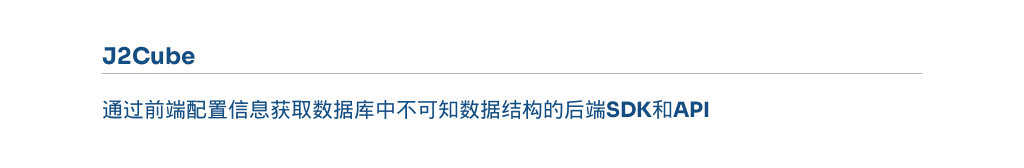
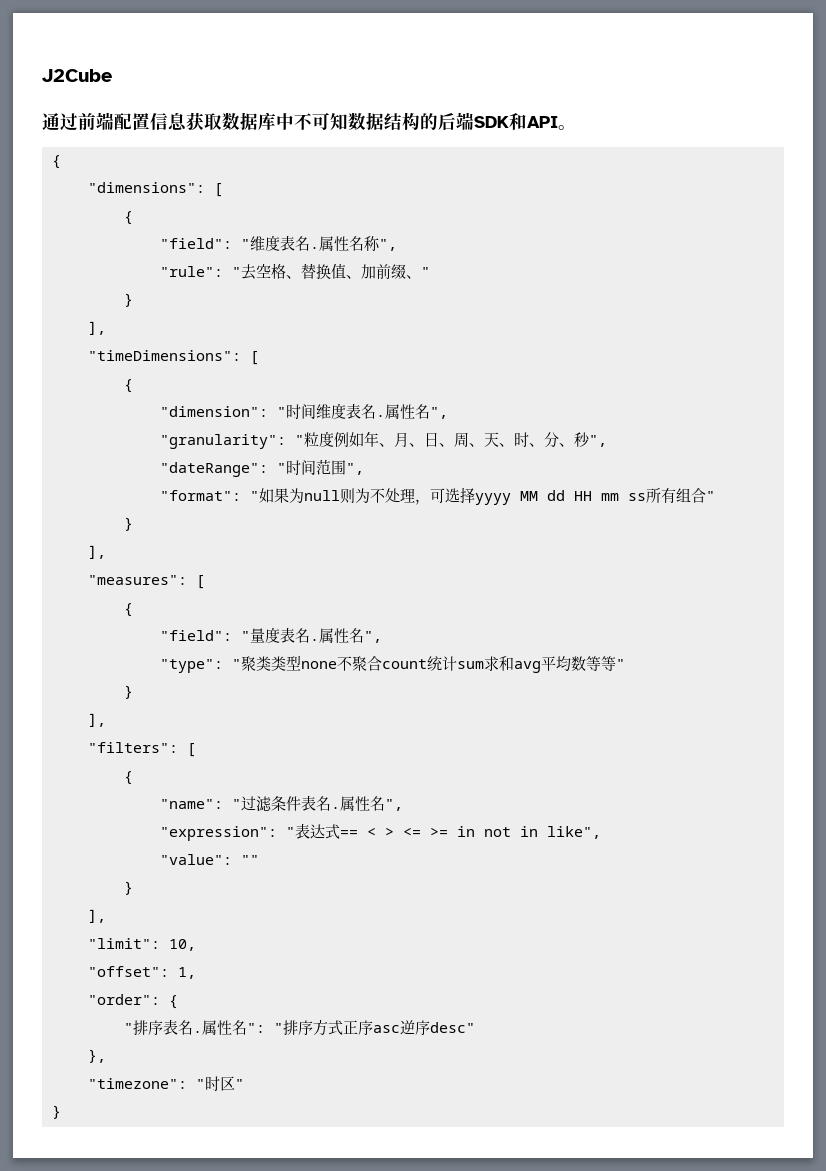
- 通过前端配置信息获取数据库中不可知数据结构的后端SDK和API
+ 通过前端配置信息获取数据库中不可知数据结构的后端SDK和API。
+ {
+ "dimensions": [
+ {
+ "field": "维度表名.属性名称",
+ "rule": "去空格、替换值、加前缀、"
+ }
+ ],
+ "timeDimensions": [
+ {
+ "dimension": "时间维度表名.属性名",
+ "granularity": "粒度例如年、月、日、周、天、时、分、秒",
+ "dateRange": "时间范围",
+ "format": "如果为null则为不处理，可选择yyyy MM dd HH mm ss所有组合"
+ }
+ ],
+ "measures": [
+ {
+ "field": "量度表名.属性名",
+ "type": "聚类类型none不聚合count统计sum求和avg平均数等等"
+ }
+ ],
+ "filters": [
+ {
+ "name": "过滤条件表名.属性名",
+ "expression": "表达式== < > <= >= in not in like",
+ "value": ""
+ }
+ ],
+ "limit": 10,
+ "offset": 1,
+ "order": {
+ "排序表名.属性名": "排序方式正序asc逆序desc"
+ },
+ "timezone": "时区"
+ }

